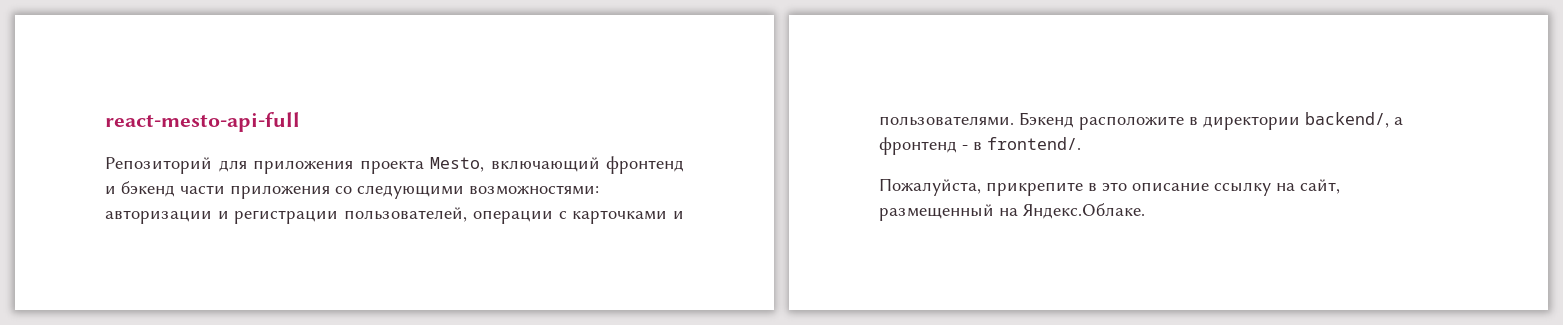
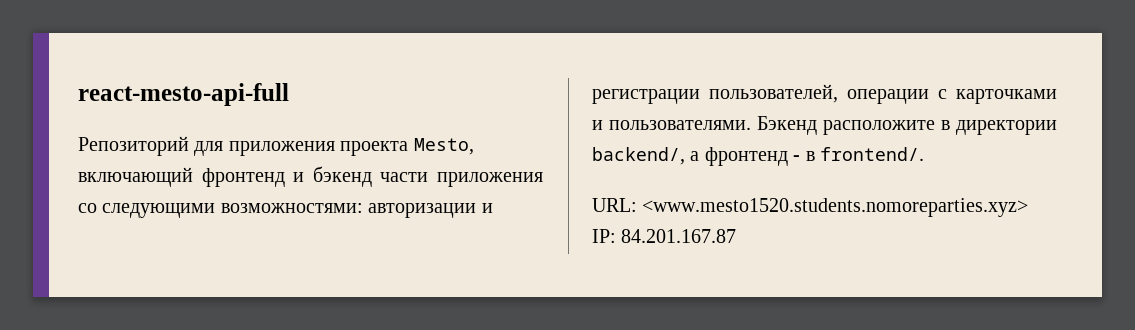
- Пожалуйста, прикрепите в это описание ссылку на сайт, размещенный на Яндекс.Облаке.
+ URL: <www.mesto1520.students.nomoreparties.xyz> IP: 84.201.167.87

